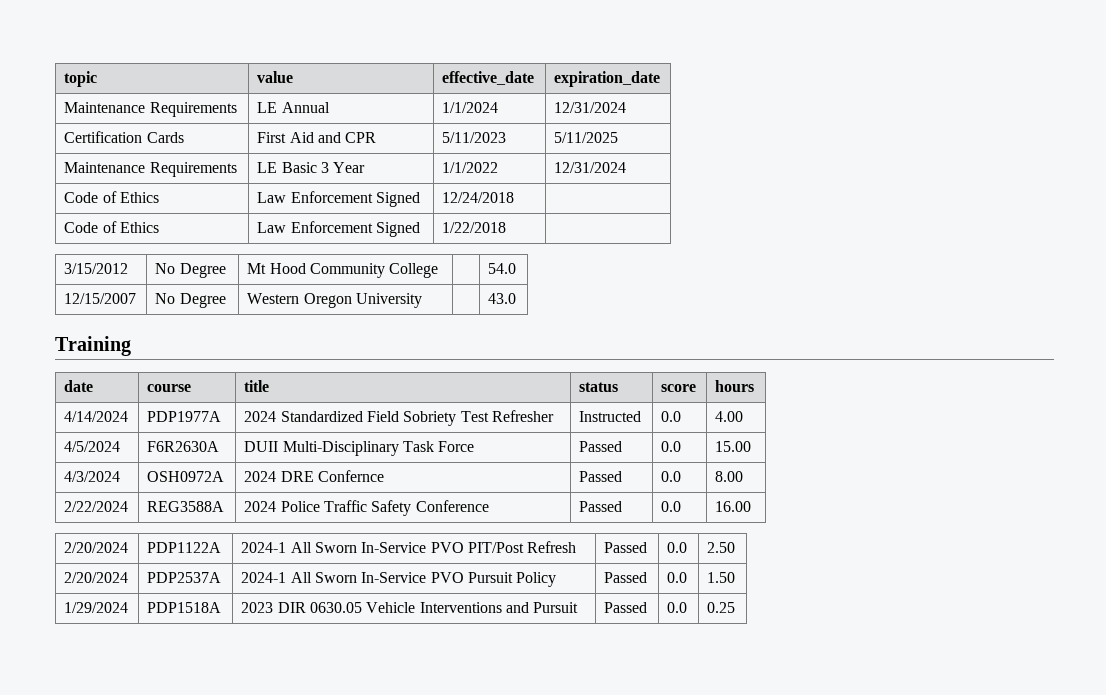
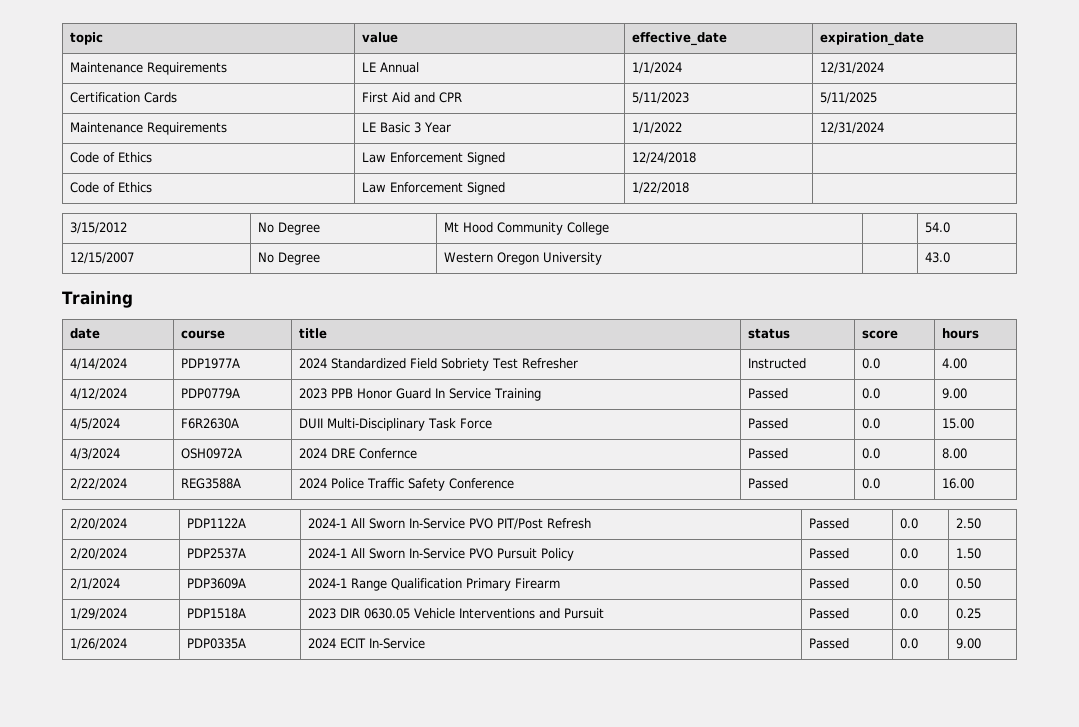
+ 4/12/2024 | PDP0779A | 2023 PPB Honor Guard In Service Training | Passed | 0.0 | 9.00
+ 2/1/2024 | PDP3609A | 2024-1 Range Qualification Primary Firearm | Passed | 0.0 | 0.50
+ 1/26/2024 | PDP0335A | 2024 ECIT In-Service | Passed | 0.0 | 9.00

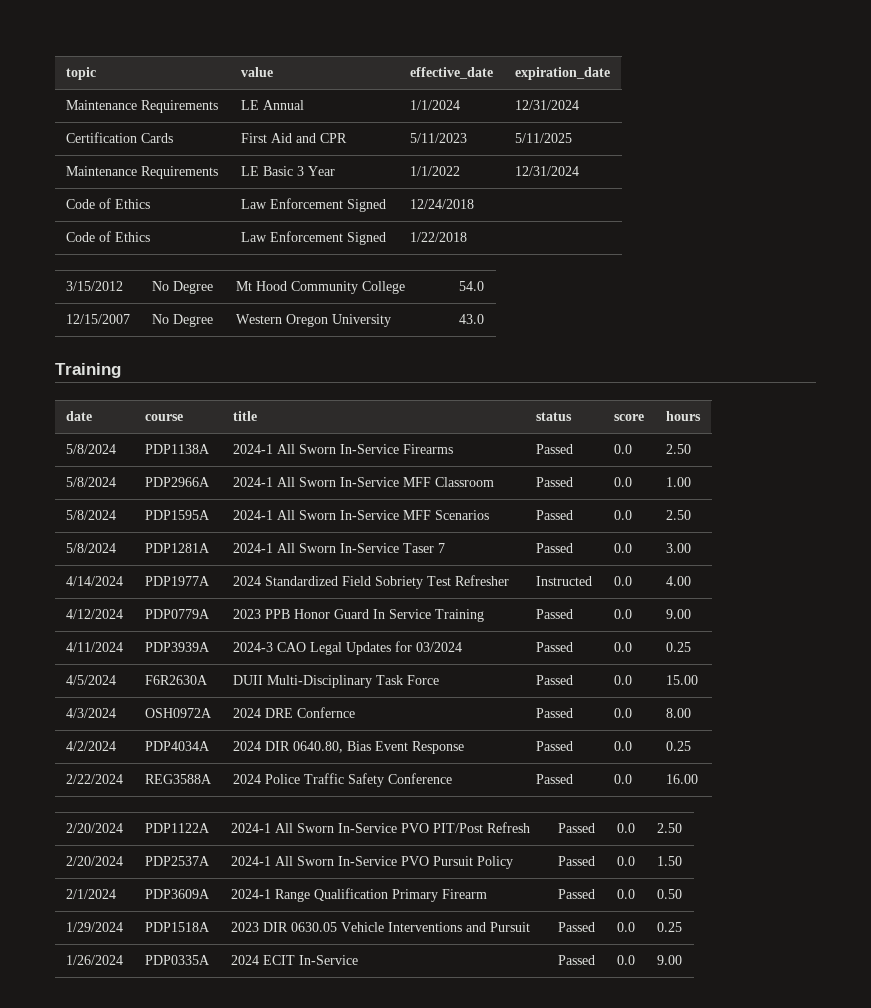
+ 5/8/2024 | PDP1138A | 2024-1 All Sworn In-Service Firearms | Passed | 0.0 | 2.50
+ 5/8/2024 | PDP2966A | 2024-1 All Sworn In-Service MFF Classroom | Passed | 0.0 | 1.00
+ 5/8/2024 | PDP1595A | 2024-1 All Sworn In-Service MFF Scenarios | Passed | 0.0 | 2.50
+ 5/8/2024 | PDP1281A | 2024-1 All Sworn In-Service Taser 7 | Passed | 0.0 | 3.00
+ 4/11/2024 | PDP3939A | 2024-3 CAO Legal Updates for 03/2024 | Passed | 0.0 | 0.25
+ 4/2/2024 | PDP4034A | 2024 DIR 0640.80, Bias Event Response | Passed | 0.0 | 0.25

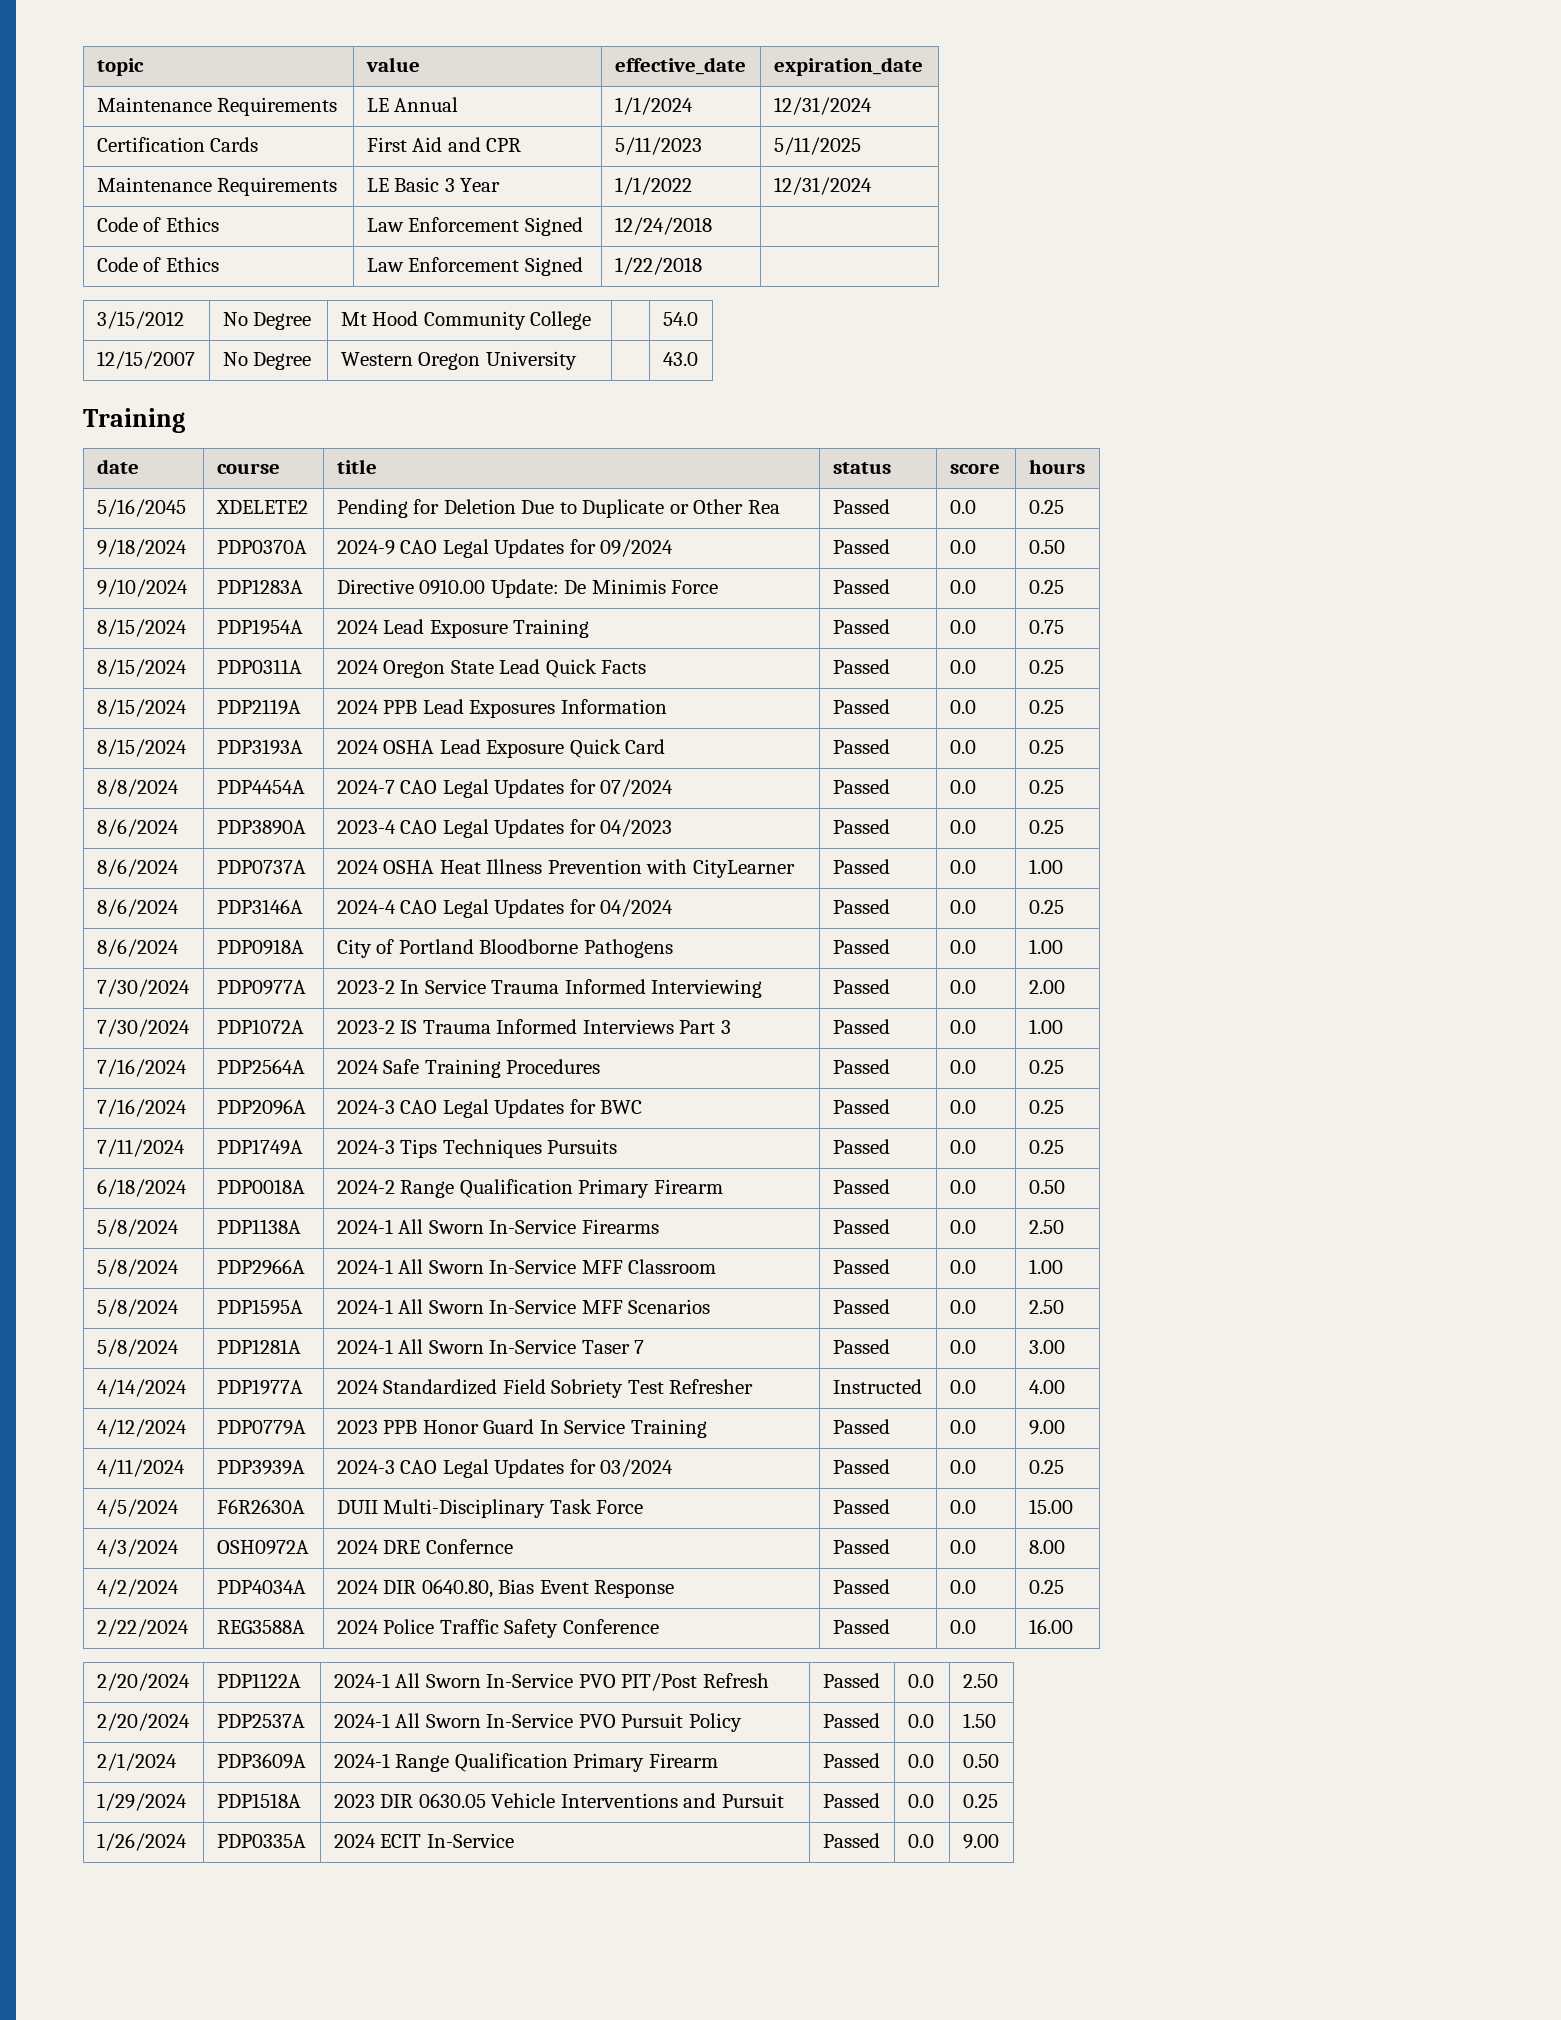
+ 5/16/2045 | XDELETE2 | Pending for Deletion Due to Duplicate or Other Rea | Passed | 0.0 | 0.25
+ 9/18/2024 | PDP0370A | 2024-9 CAO Legal Updates for 09/2024 | Passed | 0.0 | 0.50
+ 9/10/2024 | PDP1283A | Directive 0910.00 Update: De Minimis Force | Passed | 0.0 | 0.25
+ 8/15/2024 | PDP1954A | 2024 Lead Exposure Training | Passed | 0.0 | 0.75
+ 8/15/2024 | PDP0311A | 2024 Oregon State Lead Quick Facts | Passed | 0.0 | 0.25
+ 8/15/2024 | PDP2119A | 2024 PPB Lead Exposures Information | Passed | 0.0 | 0.25
+ 8/15/2024 | PDP3193A | 2024 OSHA Lead Exposure Quick Card | Passed | 0.0 | 0.25
+ 8/8/2024 | PDP4454A | 2024-7 CAO Legal Updates for 07/2024 | Passed | 0.0 | 0.25
+ 8/6/2024 | PDP3890A | 2023-4 CAO Legal Updates for 04/2023 | Passed | 0.0 | 0.25
+ 8/6/2024 | PDP0737A | 2024 OSHA Heat Illness Prevention with CityLearner | Passed | 0.0 | 1.00
+ 8/6/2024 | PDP3146A | 2024-4 CAO Legal Updates for 04/2024 | Passed | 0.0 | 0.25
+ 8/6/2024 | PDP0918A | City of Portland Bloodborne Pathogens | Passed | 0.0 | 1.00
+ 7/30/2024 | PDP0977A | 2023-2 In Service Trauma Informed Interviewing | Passed | 0.0 | 2.00
+ 7/30/2024 | PDP1072A | 2023-2 IS Trauma Informed Interviews Part 3 | Passed | 0.0 | 1.00
+ 7/16/2024 | PDP2564A | 2024 Safe Training Procedures | Passed | 0.0 | 0.25
+ 7/16/2024 | PDP2096A | 2024-3 CAO Legal Updates for BWC | Passed | 0.0 | 0.25
+ 7/11/2024 | PDP1749A | 2024-3 Tips Techniques Pursuits | Passed | 0.0 | 0.25
+ 6/18/2024 | PDP0018A | 2024-2 Range Qualification Primary Firearm | Passed | 0.0 | 0.50

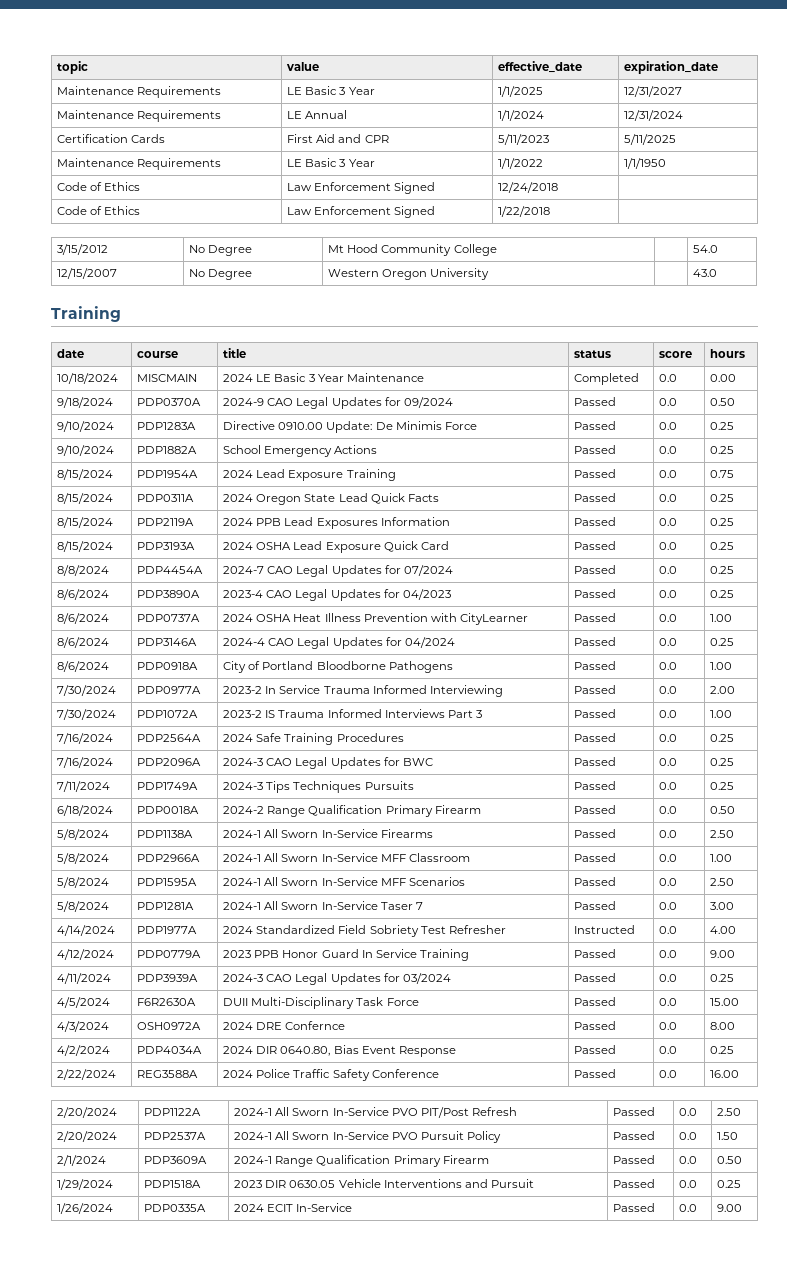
+ Maintenance Requirements | LE Basic 3 Year | 1/1/2025 | 12/31/2027
- Maintenance Requirements | LE Basic 3 Year | 1/1/2022 | 12/31/2024
+ Maintenance Requirements | LE Basic 3 Year | 1/1/2022 | 1/1/1950
- 5/16/2045 | XDELETE2 | Pending for Deletion Due to Duplicate or Other Rea | Passed | 0.0 | 0.25
+ 10/18/2024 | MISCMAIN | 2024 LE Basic 3 Year Maintenance | Completed | 0.0 | 0.00
+ 9/10/2024 | PDP1882A | School Emergency Actions | Passed | 0.0 | 0.25

